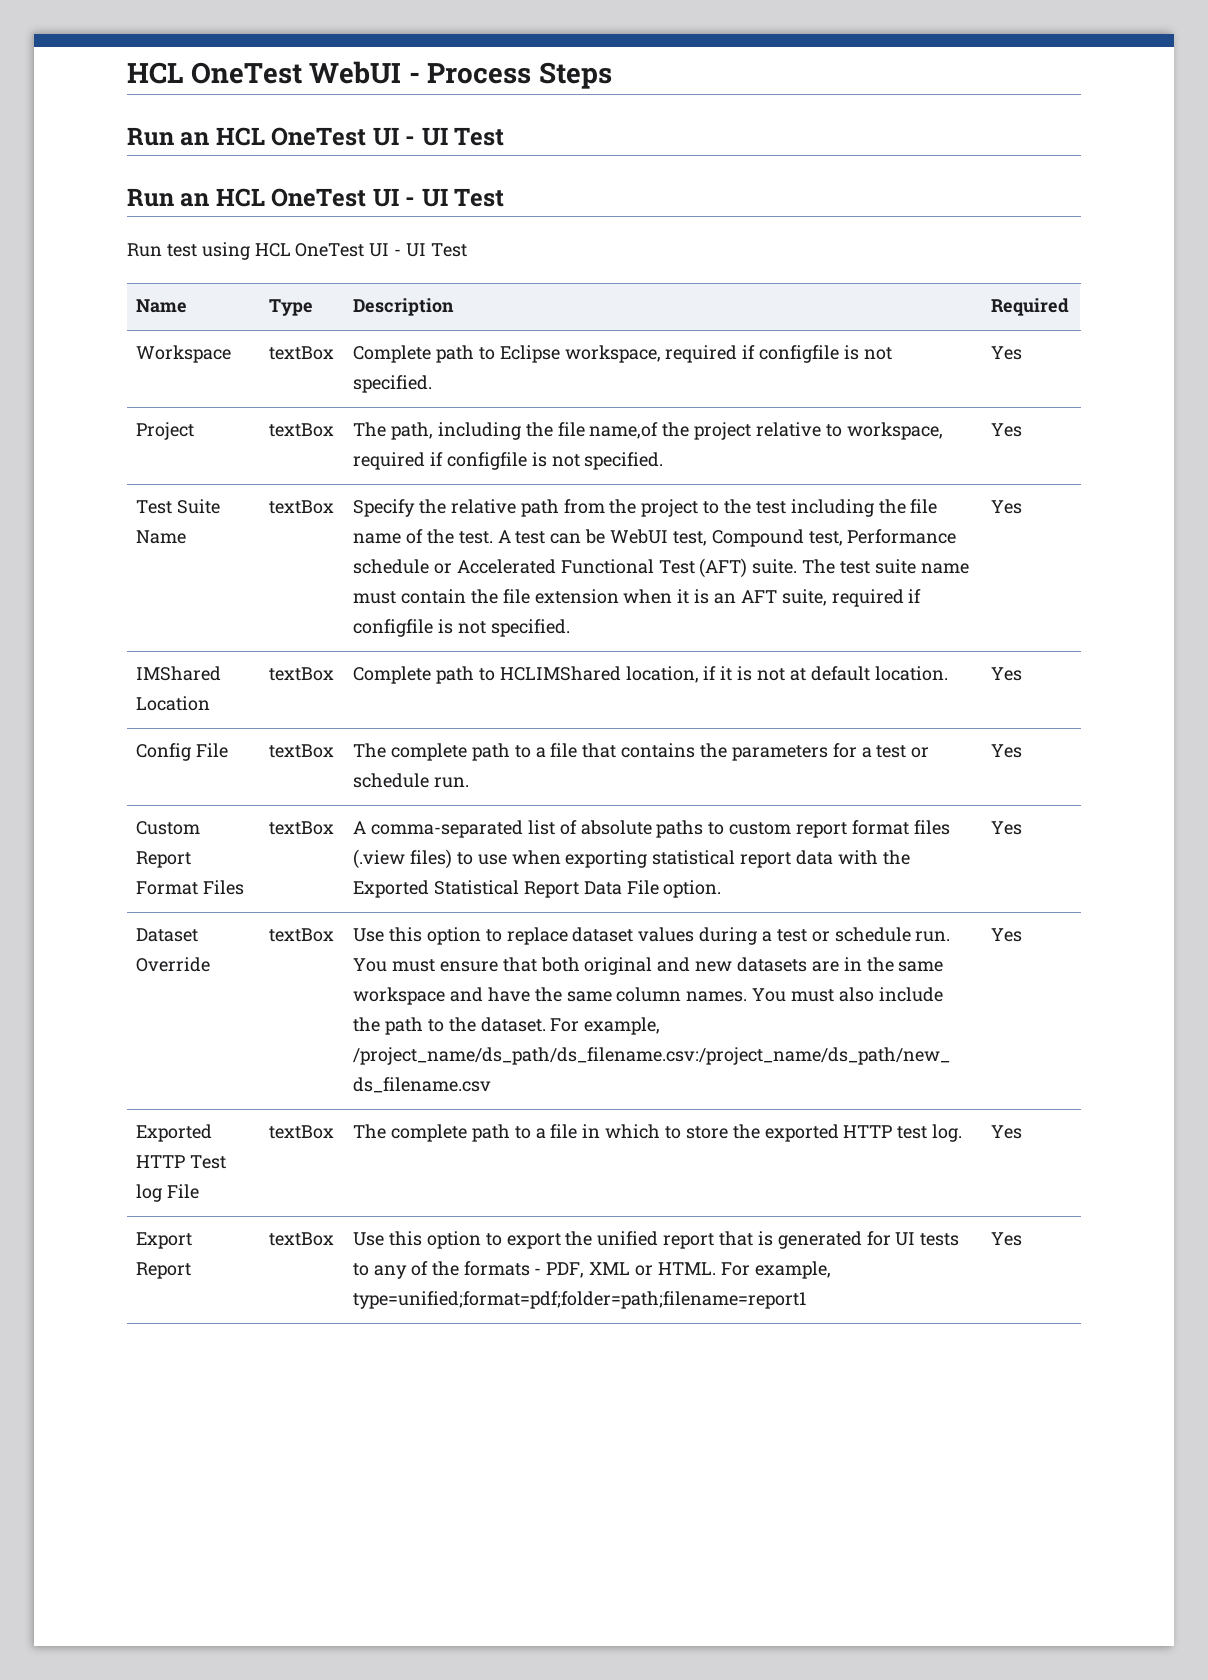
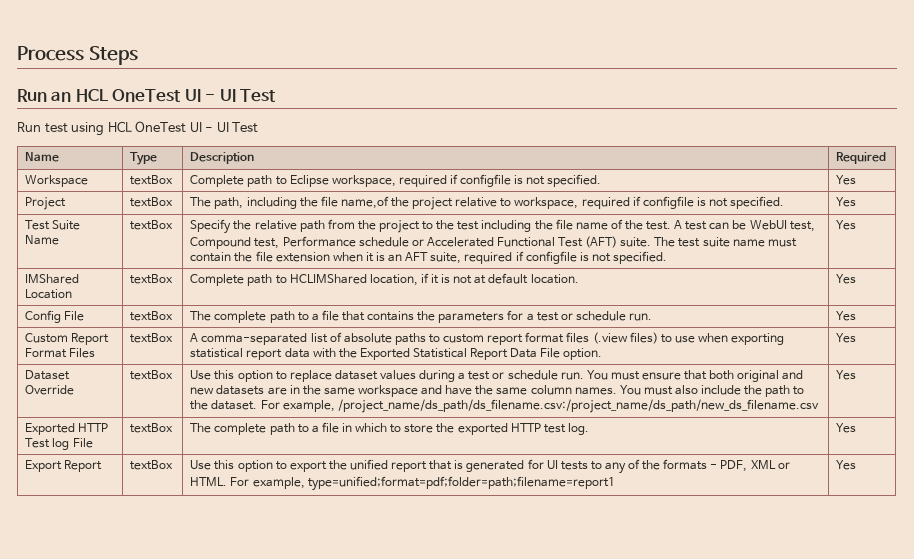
- HCL OneTest WebUI - Process Steps
- Run an HCL OneTest UI - UI Test
+ Process Steps

